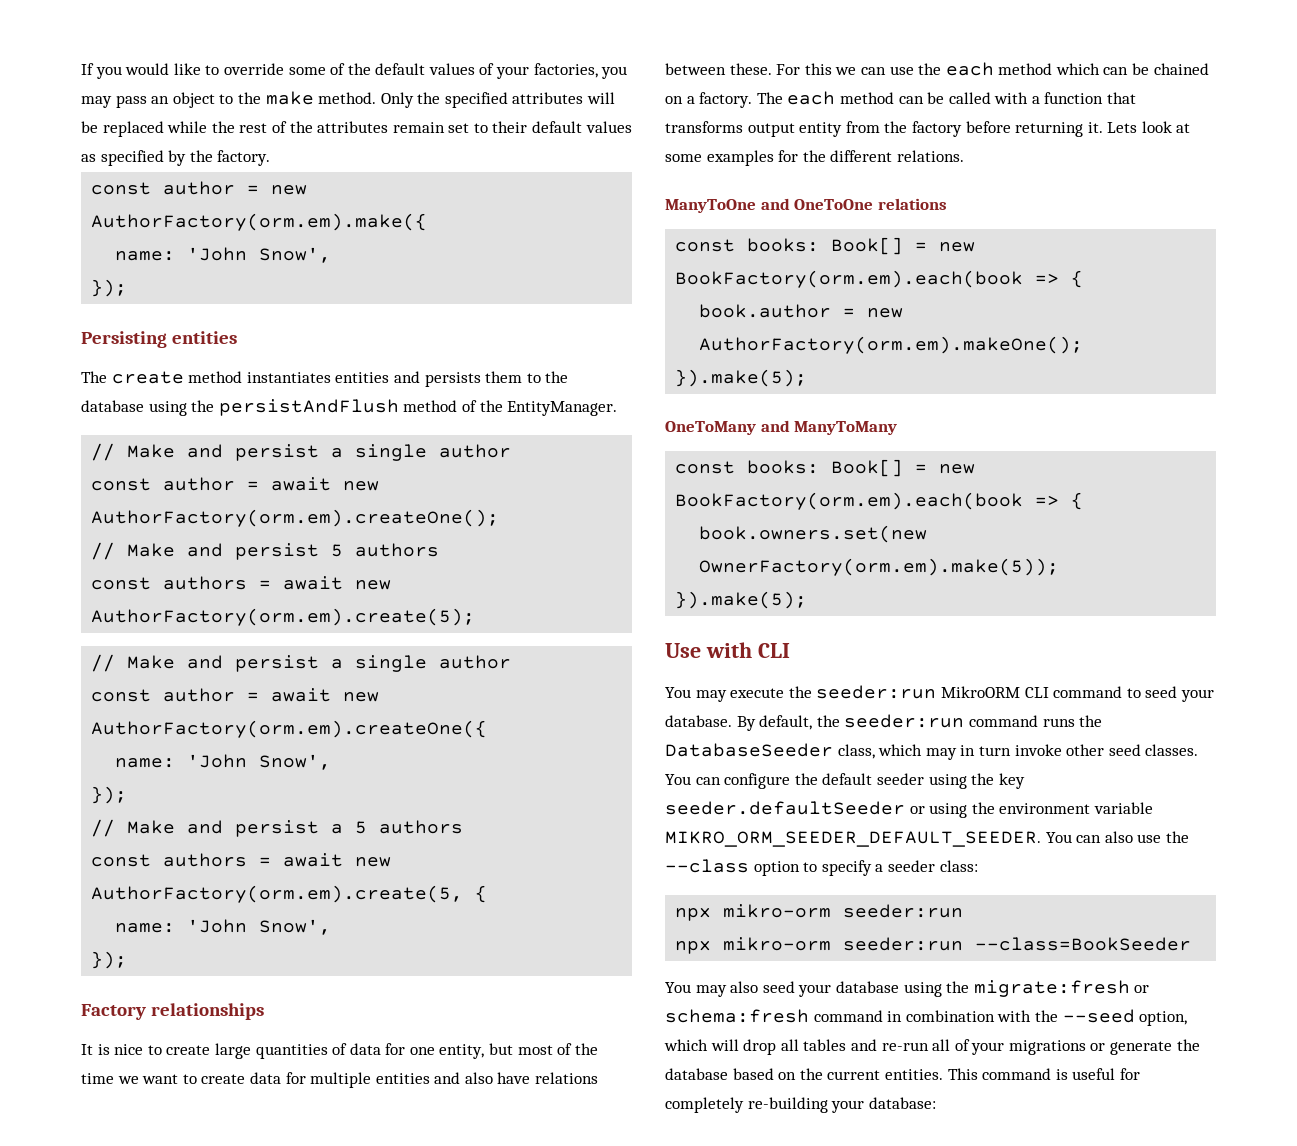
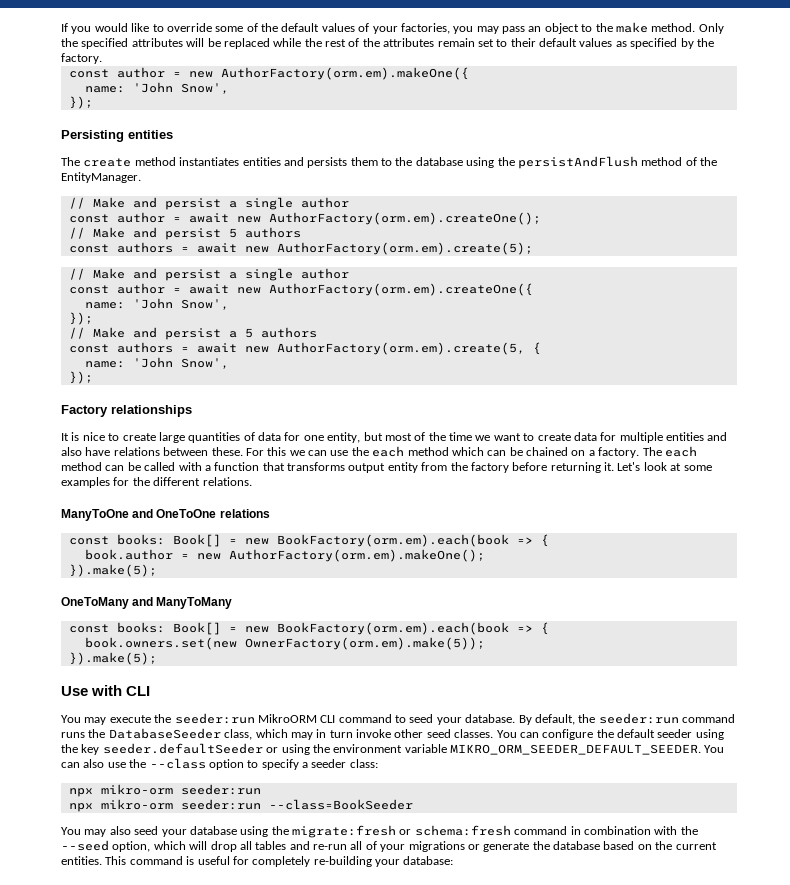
- const author = new AuthorFactory(orm.em).make({
+ const author = new AuthorFactory(orm.em).makeOne({
- Lets look at some examples for the different relations.
+ Let's look at some examples for the different relations.

